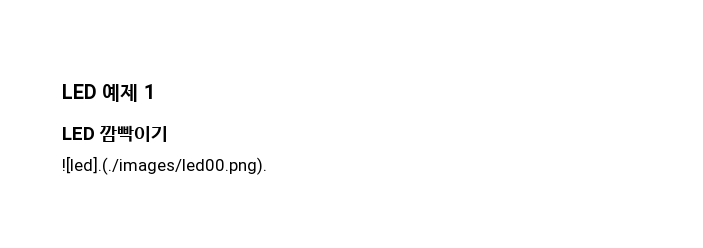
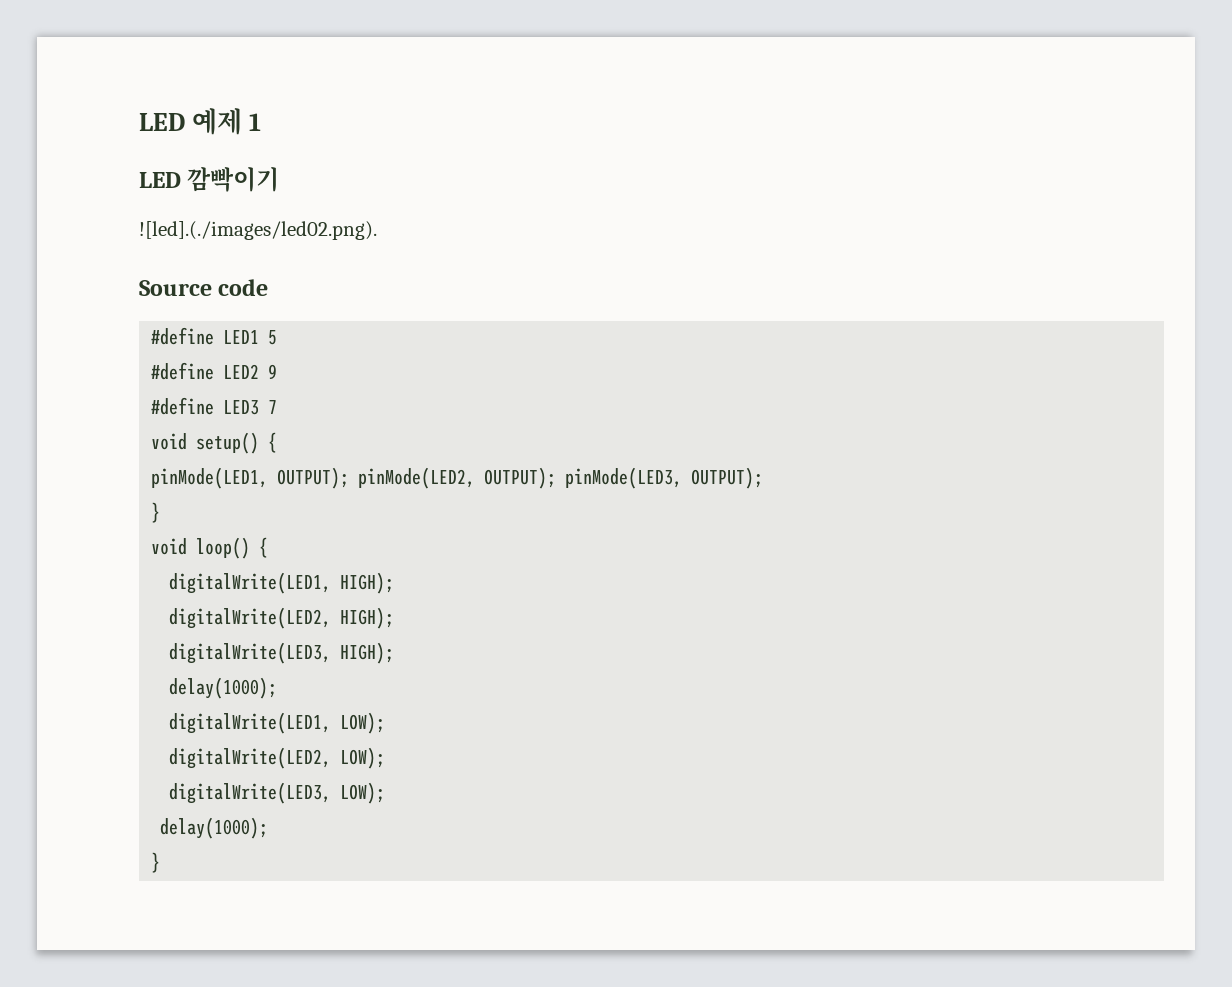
- ![led].(./images/led00.png).
+ ![led].(./images/led02.png).
+ Source code
+ #define LED1 5
+ #define LED2 9
+ #define LED3 7
+ void setup() {
+ pinMode(LED1, OUTPUT); pinMode(LED2, OUTPUT); pinMode(LED3, OUTPUT);
+ }
+ void loop() {
+ digitalWrite(LED1, HIGH);
+ digitalWrite(LED2, HIGH);
+ digitalWrite(LED3, HIGH);
+ delay(1000);
+ digitalWrite(LED1, LOW);
+ digitalWrite(LED2, LOW);
+ digitalWrite(LED3, LOW);
+ delay(1000);
+ }

